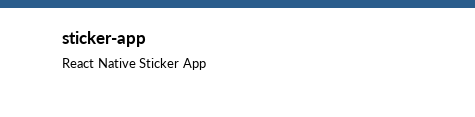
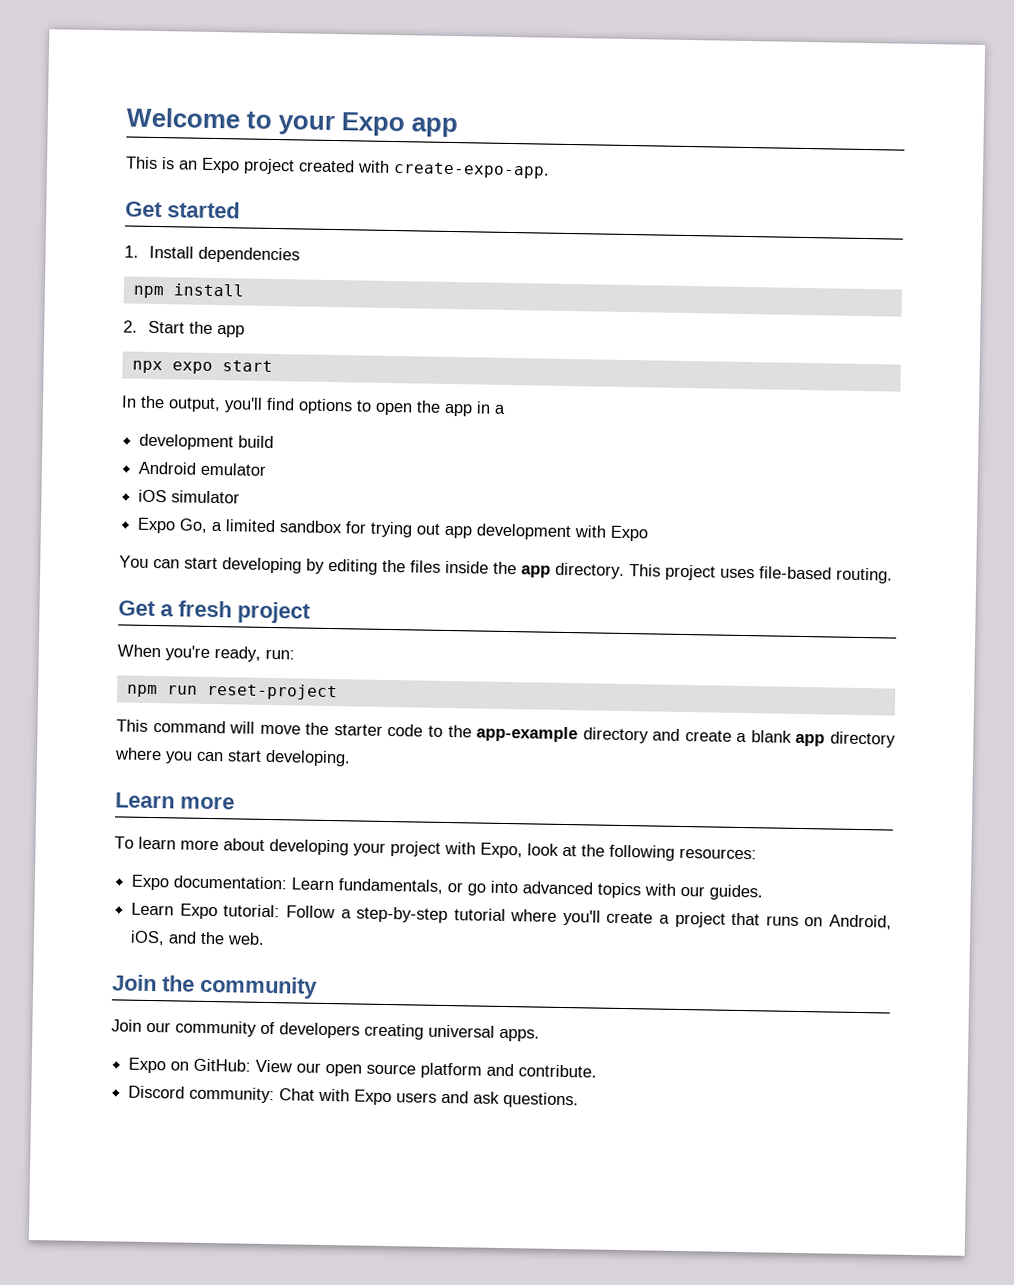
- sticker-app
- React Native Sticker App
+ Welcome to your Expo app
+ This is an Expo project created with create-expo-app.
+ Get started
+ 1. Install dependencies
+ npm install
+ 2. Start the app
+ npx expo start
+ In the output, you'll find options to open the app in a
+ development build
+ Android emulator
+ iOS simulator
+ Expo Go, a limited sandbox for trying out app development with Expo
+ You can start developing by editing the files inside the app directory. This project uses file-based routing.
+ Get a fresh project
+ When you're ready, run:
+ npm run reset-project
+ This command will move the starter code to the app-example directory and create a blank app directory where you can start developing.
+ Learn more
+ To learn more about developing your project with Expo, look at the following resources:
+ Expo documentation: Learn fundamentals, or go into advanced topics with our guides.
+ Learn Expo tutorial: Follow a step-by-step tutorial where you'll create a project that runs on Android, iOS, and the web.
+ Join the community
+ Join our community of developers creating universal apps.
+ Expo on GitHub: View our open source platform and contribute.
+ Discord community: Chat with Expo users and ask questions.

